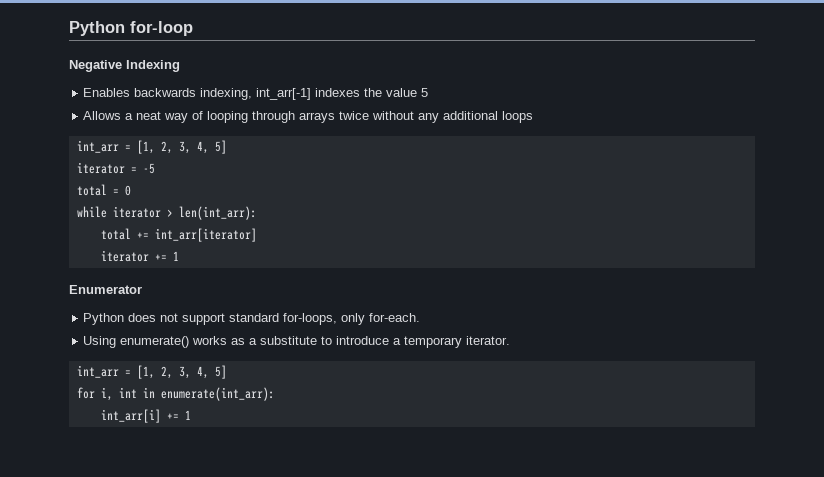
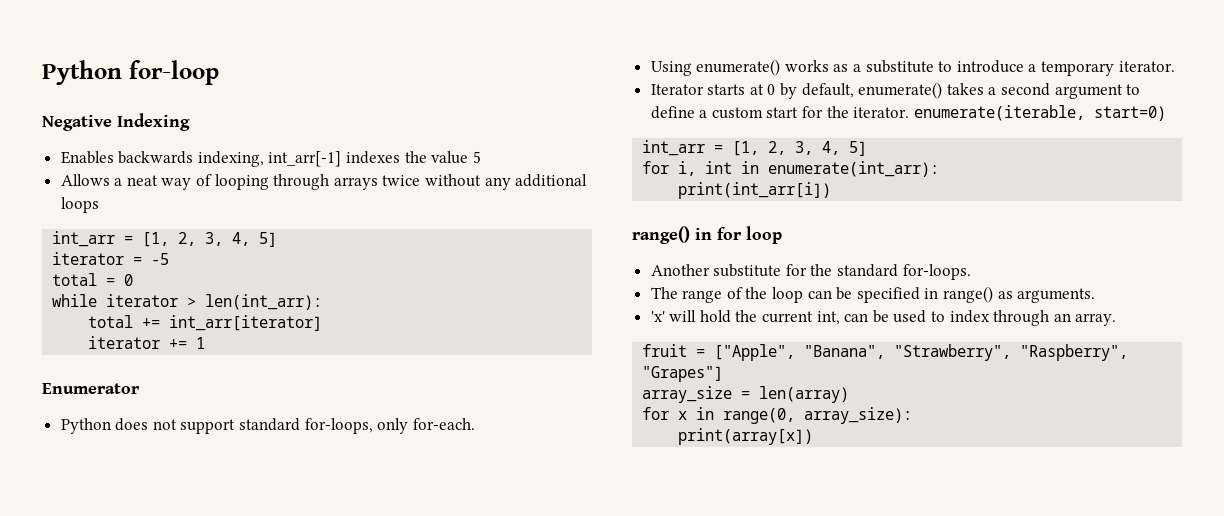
+ Iterator starts at 0 by default, enumerate() takes a second argument to define a custom start for the iterator. enumerate(iterable, start=0)
- int_arr[i] += 1
+ print(int_arr[i])
+ range() in for loop
+ Another substitute for the standard for-loops.
+ The range of the loop can be specified in range() as arguments.
+ 'x' will hold the current int, can be used to index through an array.
+ fruit = ["Apple", "Banana", "Strawberry", "Raspberry", "Grapes"]
+ array_size = len(array)
+ for x in range(0, array_size):
+ print(array[x])

